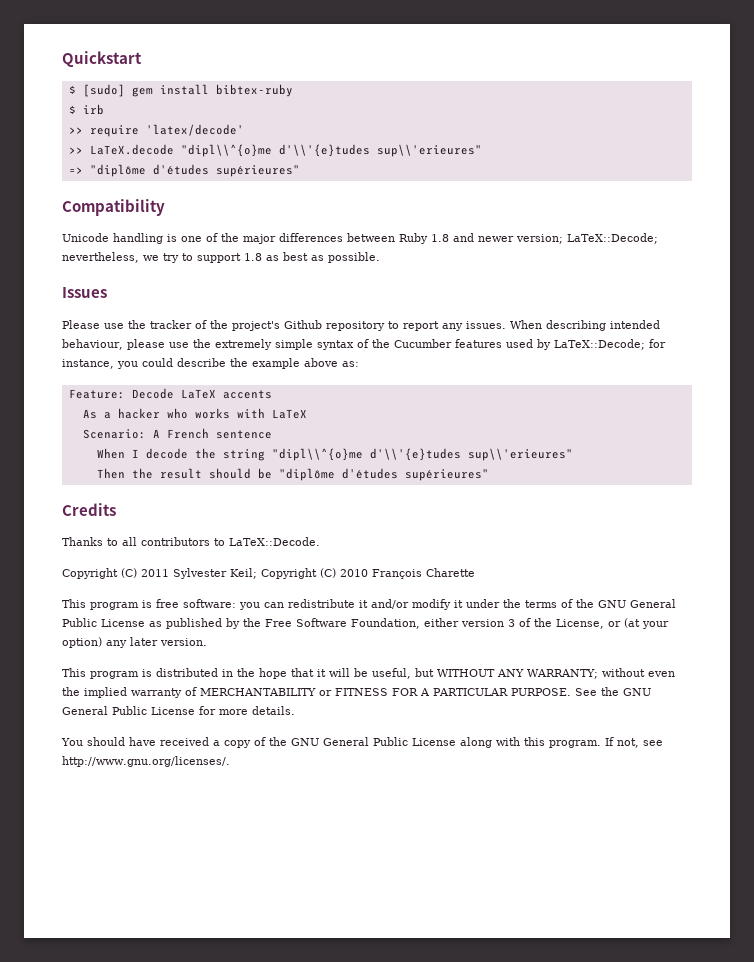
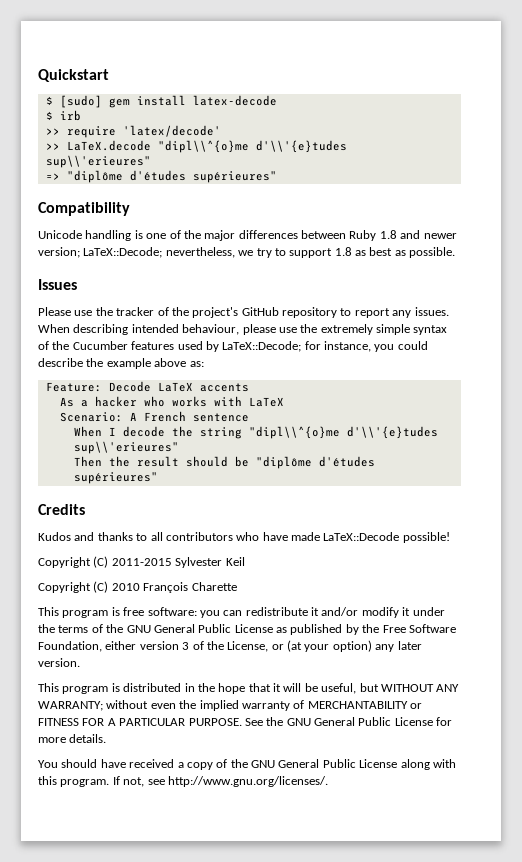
- $ [sudo] gem install bibtex-ruby
+ $ [sudo] gem install latex-decode
- Please use the tracker of the project's Github repository to report any issues.
+ Please use the tracker of the project's GitHub repository to report any issues.
- Thanks to all contributors to LaTeX::Decode.
- Copyright (C) 2011 Sylvester Keil; Copyright (C) 2010 François Charette
+ Kudos and thanks to all contributors who have made LaTeX::Decode possible!
+ Copyright (C) 2011-2015 Sylvester Keil
+ Copyright (C) 2010 François Charette

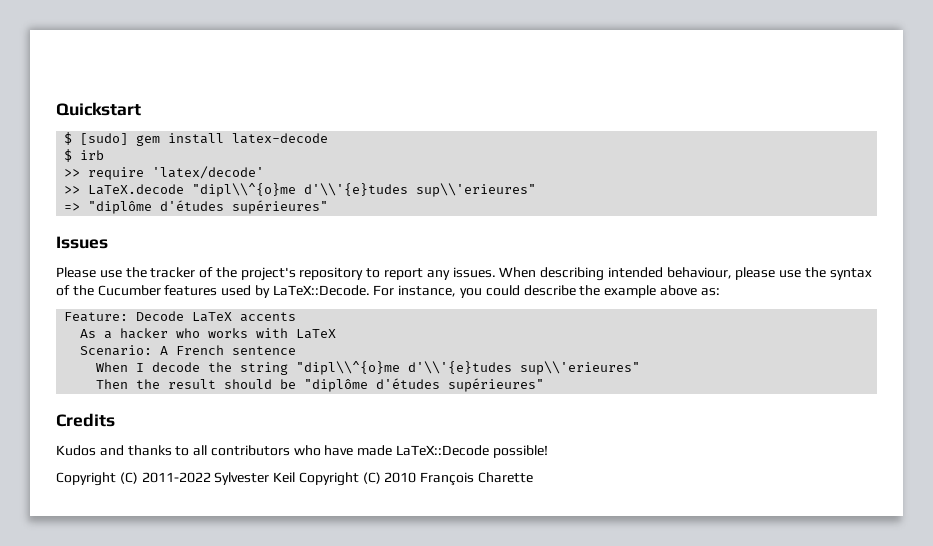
- Compatibility
- Unicode handling is one of the major differences between Ruby 1.8 and newer version; LaTeX::Decode; nevertheless, we try to support 1.8 as best as possible.
- Please use the tracker of the project's GitHub repository to report any issues.
+ Please use the tracker of the project's repository to report any issues.
- When describing intended behaviour, please use the extremely simple syntax of the Cucumber features used by LaTeX::Decode; for instance, you could describe the example above as:
+ When describing intended behaviour, please use the syntax of the Cucumber features used by LaTeX::Decode. For instance, you could describe the example above as:
- Copyright (C) 2011-2015 Sylvester Keil
- Copyright (C) 2010 François Charette
+ Copyright (C) 2011-2022 Sylvester Keil Copyright (C) 2010 François Charette
- This program is free software: you can redistribute it and/or modify it under the terms of the GNU General Public License as published by the Free Software Foundation, either version 3 of the License, or (at your option) any later version.
- This program is distributed in the hope that it will be useful, but WITHOUT ANY WARRANTY; without even the implied warranty of MERCHANTABILITY or FITNESS FOR A PARTICULAR PURPOSE. See the GNU General Public License for more details.
- You should have received a copy of the GNU General Public License along with this program. If not, see http://www.gnu.org/licenses/.

